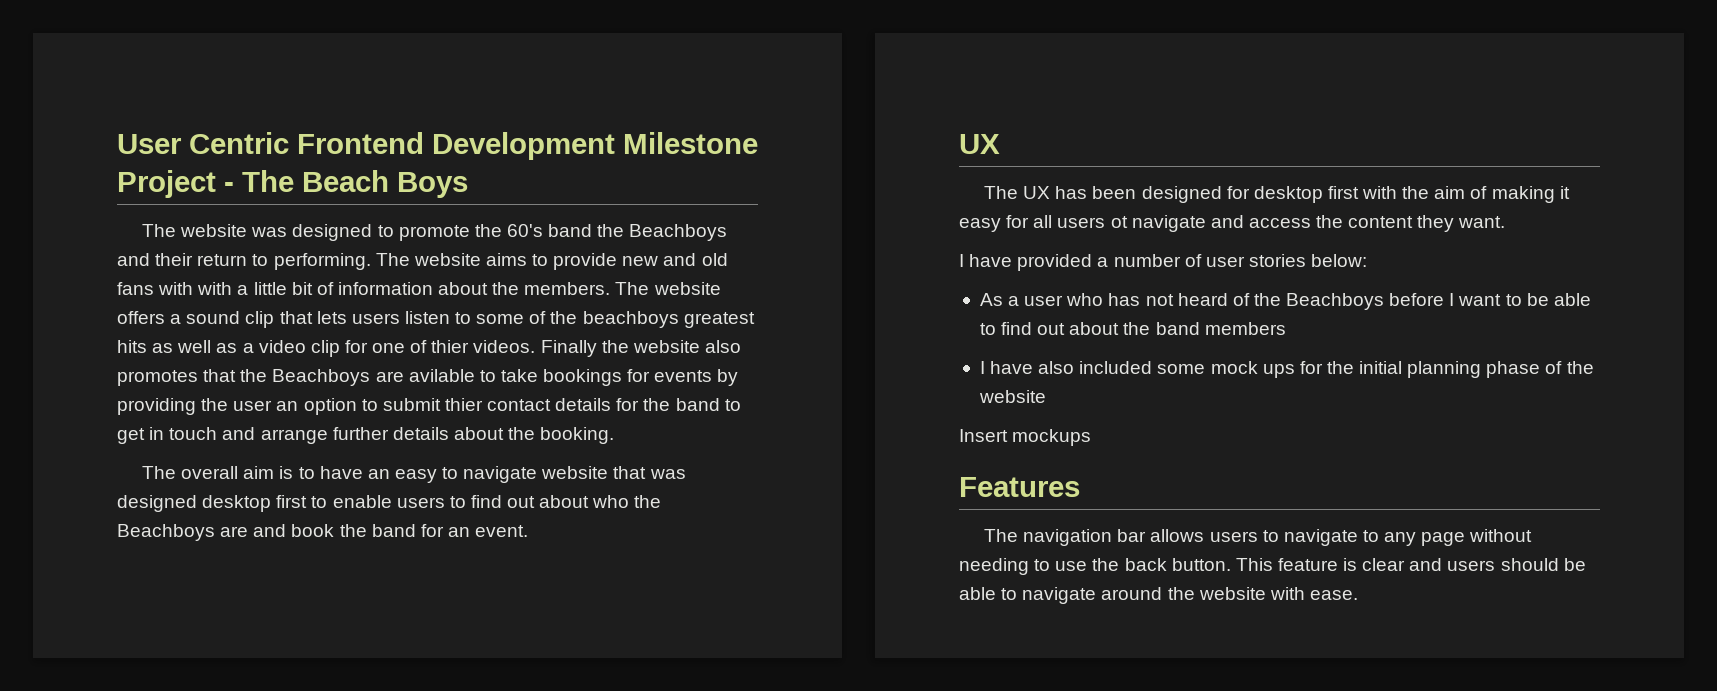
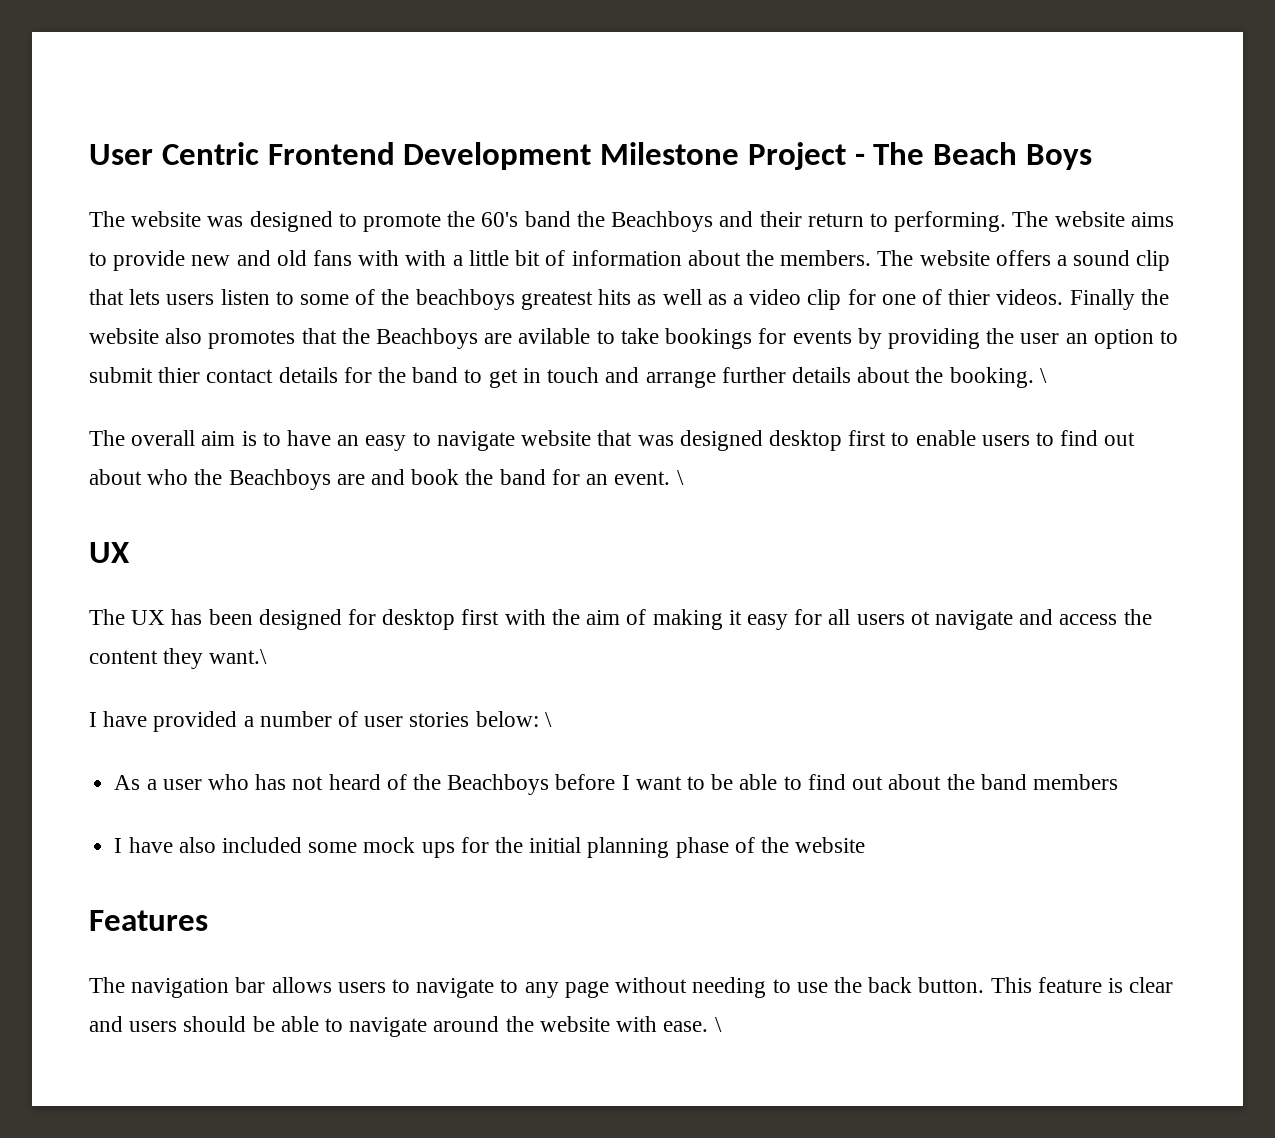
- Finally the website also promotes that the Beachboys are avilable to take bookings for events by providing the user an option to submit thier contact details for the band to get in touch and arrange further details about the booking.
+ Finally the website also promotes that the Beachboys are avilable to take bookings for events by providing the user an option to submit thier contact details for the band to get in touch and arrange further details about the booking. \
- The overall aim is to have an easy to navigate website that was designed desktop first to enable users to find out about who the Beachboys are and book the band for an event.
+ The overall aim is to have an easy to navigate website that was designed desktop first to enable users to find out about who the Beachboys are and book the band for an event. \
- The UX has been designed for desktop first with the aim of making it easy for all users ot navigate and access the content they want.
+ The UX has been designed for desktop first with the aim of making it easy for all users ot navigate and access the content they want.\
- I have provided a number of user stories below:
+ I have provided a number of user stories below: \
- Insert mockups
- This feature is clear and users should be able to navigate around the website with ease.
+ This feature is clear and users should be able to navigate around the website with ease. \

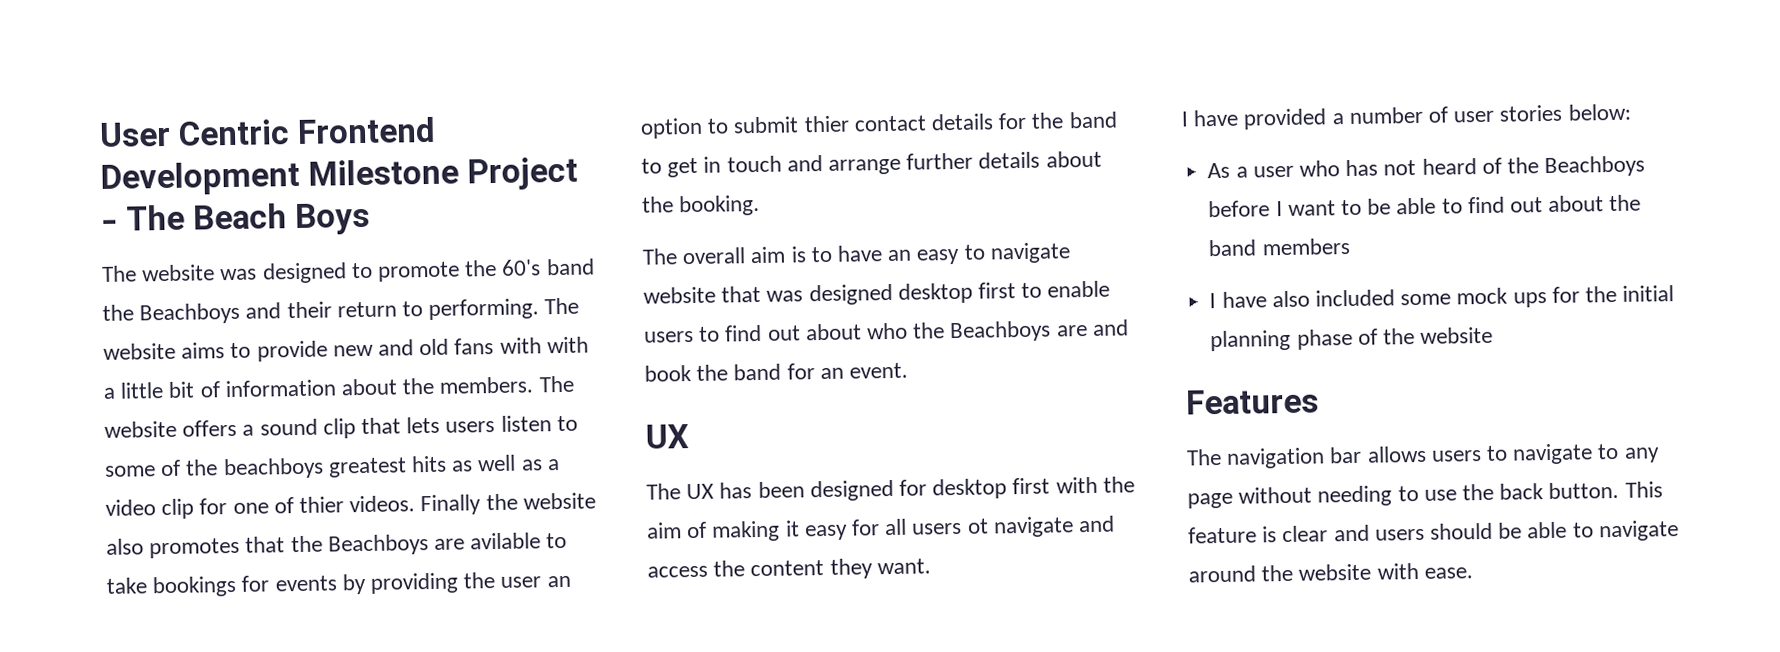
- Finally the website also promotes that the Beachboys are avilable to take bookings for events by providing the user an option to submit thier contact details for the band to get in touch and arrange further details about the booking. \
+ Finally the website also promotes that the Beachboys are avilable to take bookings for events by providing the user an option to submit thier contact details for the band to get in touch and arrange further details about the booking.
- The overall aim is to have an easy to navigate website that was designed desktop first to enable users to find out about who the Beachboys are and book the band for an event. \
+ The overall aim is to have an easy to navigate website that was designed desktop first to enable users to find out about who the Beachboys are and book the band for an event.
- The UX has been designed for desktop first with the aim of making it easy for all users ot navigate and access the content they want.\
+ The UX has been designed for desktop first with the aim of making it easy for all users ot navigate and access the content they want.
- I have provided a number of user stories below: \
+ I have provided a number of user stories below:
- This feature is clear and users should be able to navigate around the website with ease. \
+ This feature is clear and users should be able to navigate around the website with ease.

